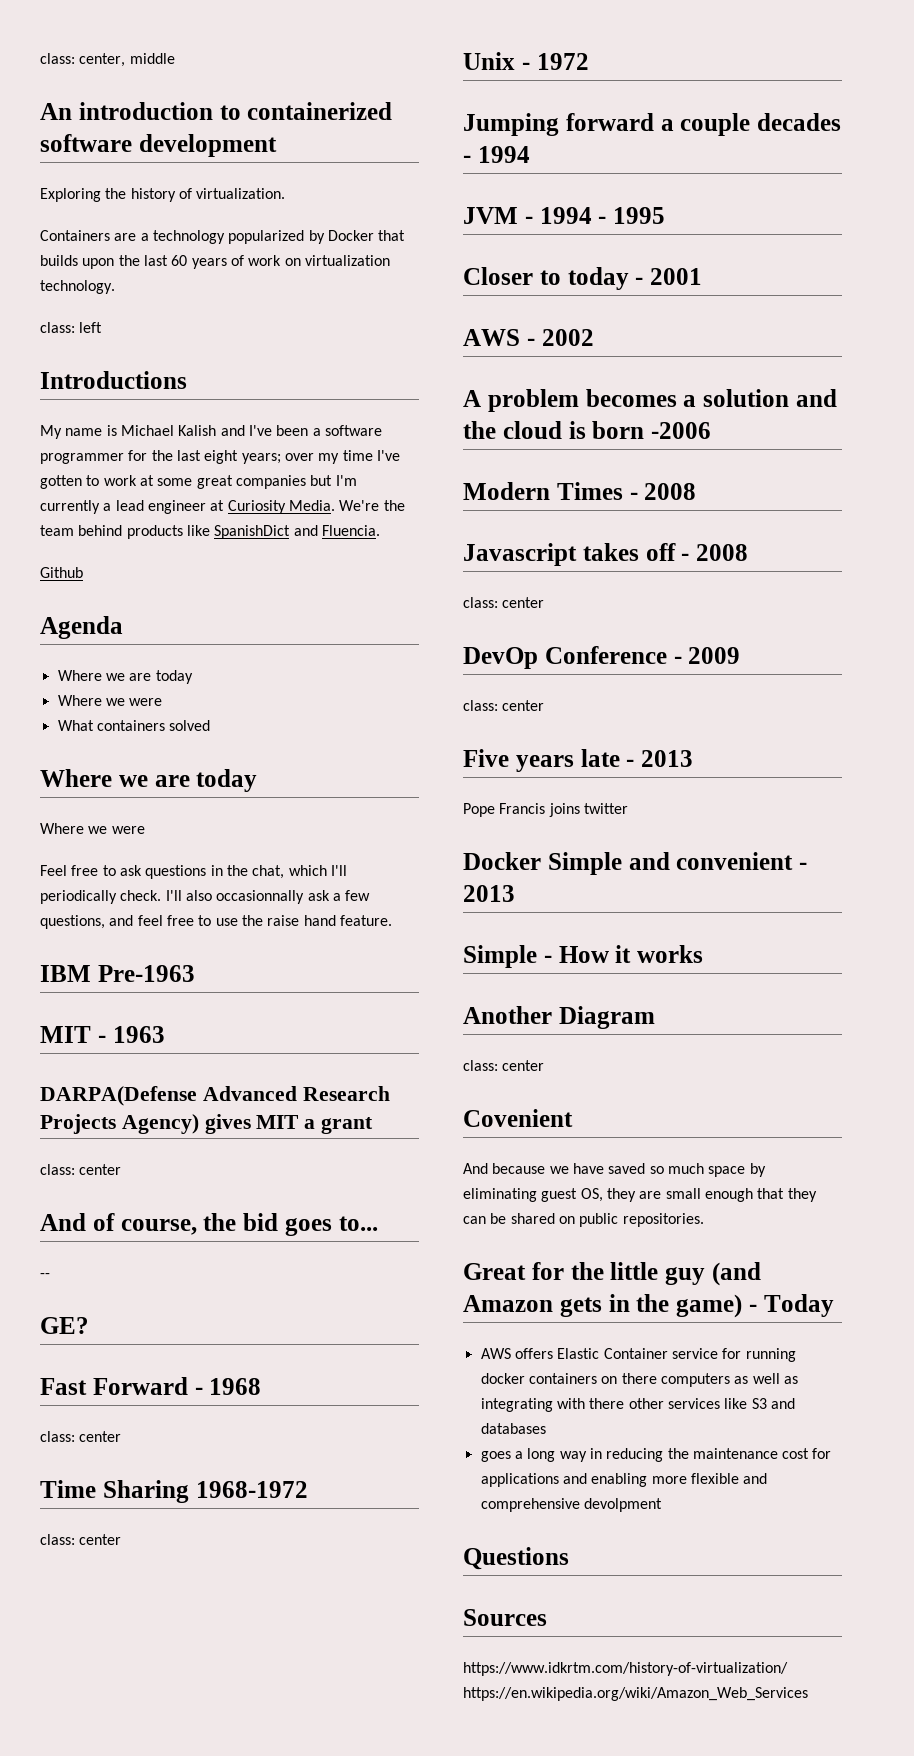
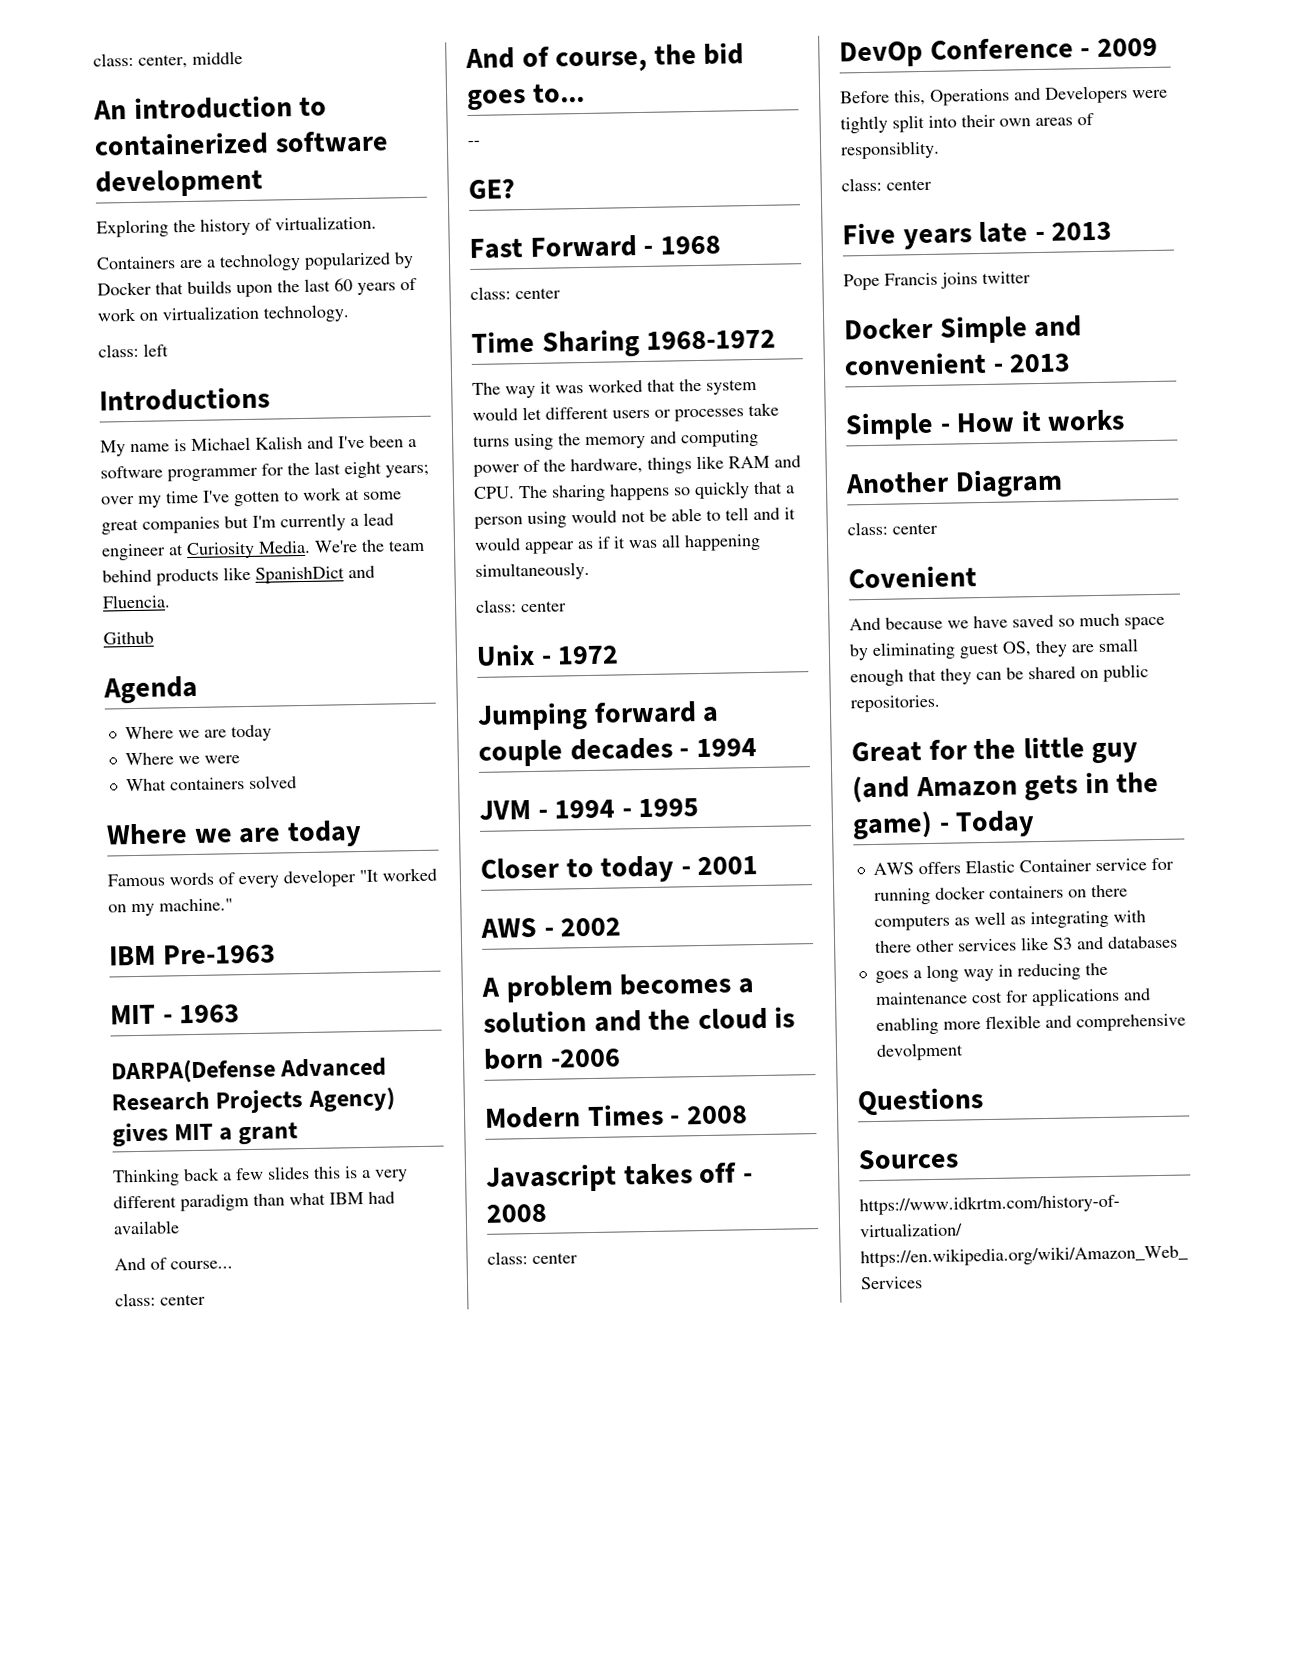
  What containers solved
  Where we are today
- Where we were
- Feel free to ask questions in the chat, which I'll periodically check. I'll also occasionnally ask a few questions, and feel free to use the raise hand feature.
+ Famous words of every developer "It worked on my machine."
+ Thinking back a few slides this is a very different paradigm than what IBM had available
+ And of course...
+ The way it was worked that the system would let different users or processes take turns using the memory and computing power of the hardware, things like RAM and CPU. The sharing happens so quickly that a person using would not be able to tell and it would appear as if it was all happening simultaneously.
+ Before this, Operations and Developers were tightly split into their own areas of responsiblity.

